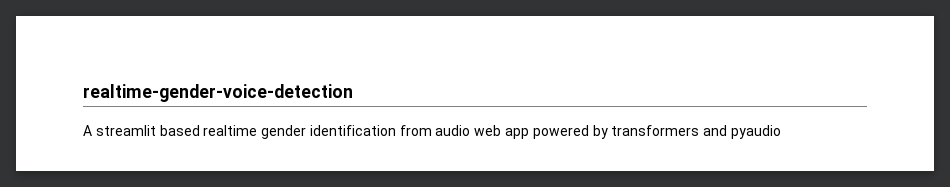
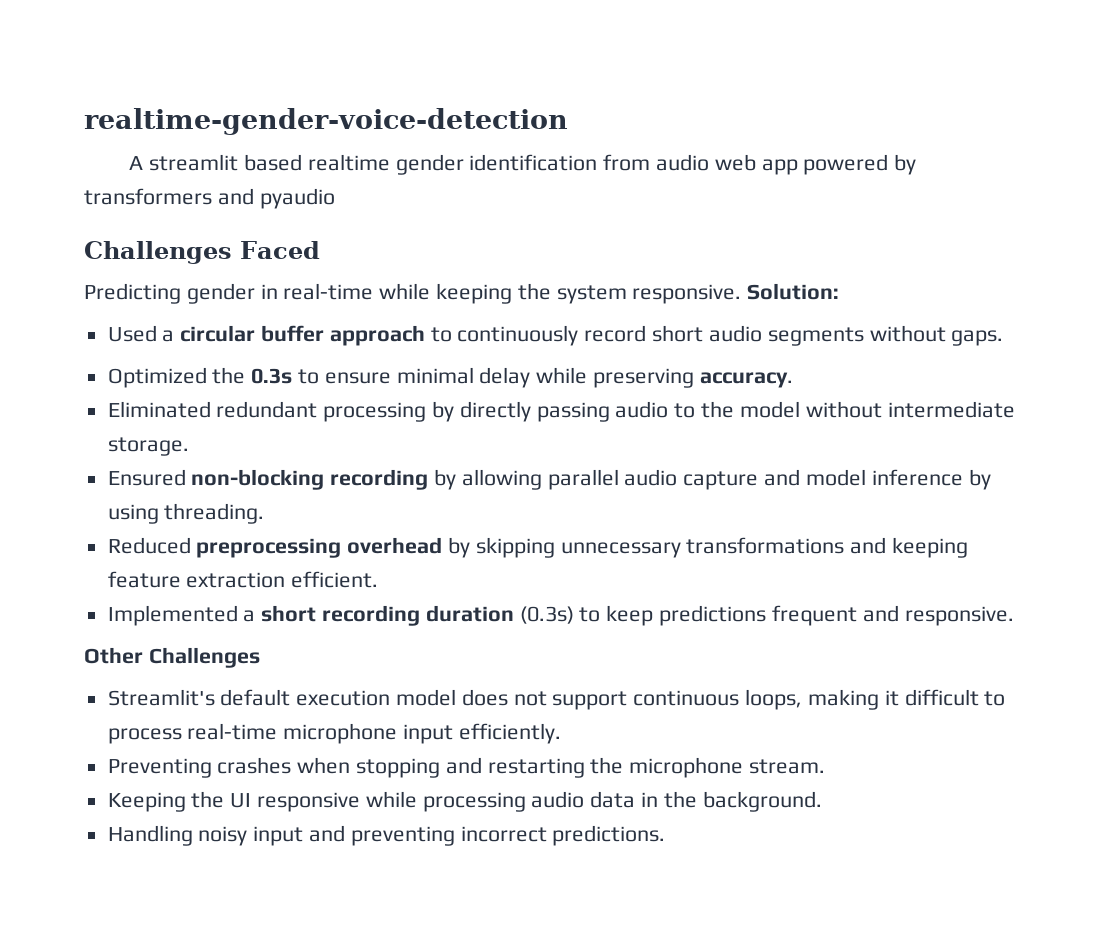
+ Challenges Faced
+ Predicting gender in real-time while keeping the system responsive. Solution:
+ Used a circular buffer approach to continuously record short audio segments without gaps.
+ Optimized the 0.3s to ensure minimal delay while preserving accuracy.
+ Eliminated redundant processing by directly passing audio to the model without intermediate storage.
+ Ensured non-blocking recording by allowing parallel audio capture and model inference by using threading.
+ Reduced preprocessing overhead by skipping unnecessary transformations and keeping feature extraction efficient.
+ Implemented a short recording duration (0.3s) to keep predictions frequent and responsive.
+ Other Challenges
+ Streamlit's default execution model does not support continuous loops, making it difficult to process real-time microphone input efficiently.
+ Preventing crashes when stopping and restarting the microphone stream.
+ Keeping the UI responsive while processing audio data in the background.
+ Handling noisy input and preventing incorrect predictions.

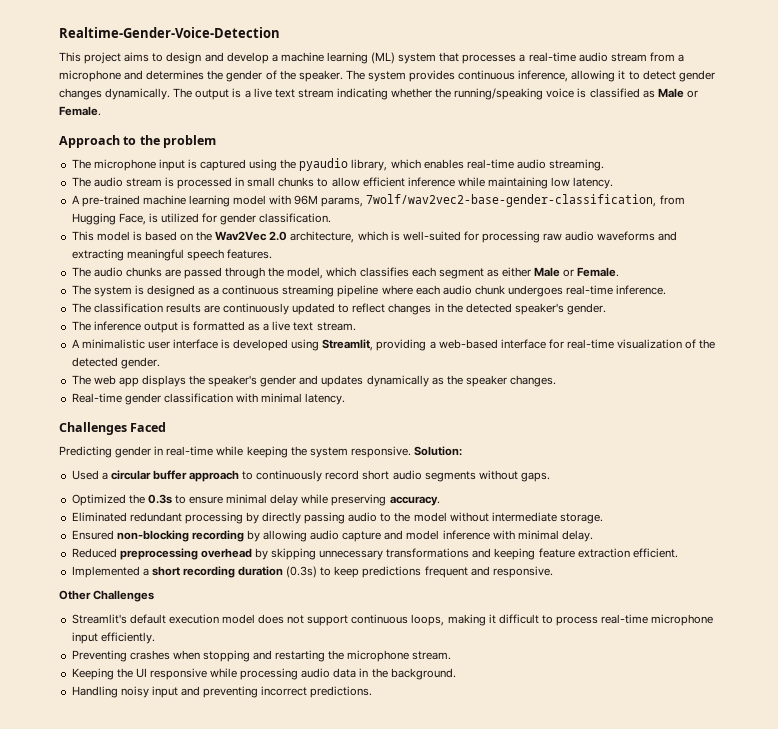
- realtime-gender-voice-detection
- A streamlit based realtime gender identification from audio web app powered by transformers and pyaudio
+ Realtime-Gender-Voice-Detection
+ This project aims to design and develop a machine learning (ML) system that processes a real-time audio stream from a microphone and determines the gender of the speaker. The system provides continuous inference, allowing it to detect gender changes dynamically. The output is a live text stream indicating whether the running/speaking voice is classified as Male or Female.
+ Approach to the problem
+ The microphone input is captured using the pyaudio library, which enables real-time audio streaming.
+ The audio stream is processed in small chunks to allow efficient inference while maintaining low latency.
+ A pre-trained machine learning model with 96M params, 7wolf/wav2vec2-base-gender-classification, from Hugging Face, is utilized for gender classification.
+ This model is based on the Wav2Vec 2.0 architecture, which is well-suited for processing raw audio waveforms and extracting meaningful speech features.
+ The audio chunks are passed through the model, which classifies each segment as either Male or Female.
+ The system is designed as a continuous streaming pipeline where each audio chunk undergoes real-time inference.
+ The classification results are continuously updated to reflect changes in the detected speaker's gender.
+ The inference output is formatted as a live text stream.
+ A minimalistic user interface is developed using Streamlit, providing a web-based interface for real-time visualization of the detected gender.
+ The web app displays the speaker's gender and updates dynamically as the speaker changes.
+ Real-time gender classification with minimal latency.
- Ensured non-blocking recording by allowing parallel audio capture and model inference by using threading.
+ Ensured non-blocking recording by allowing audio capture and model inference with minimal delay.

